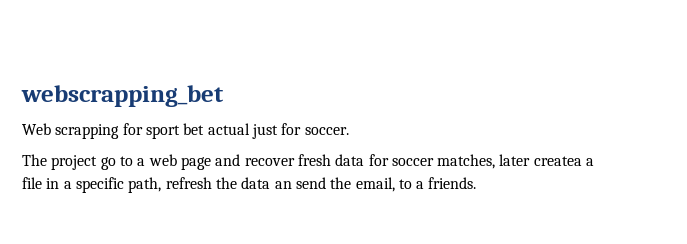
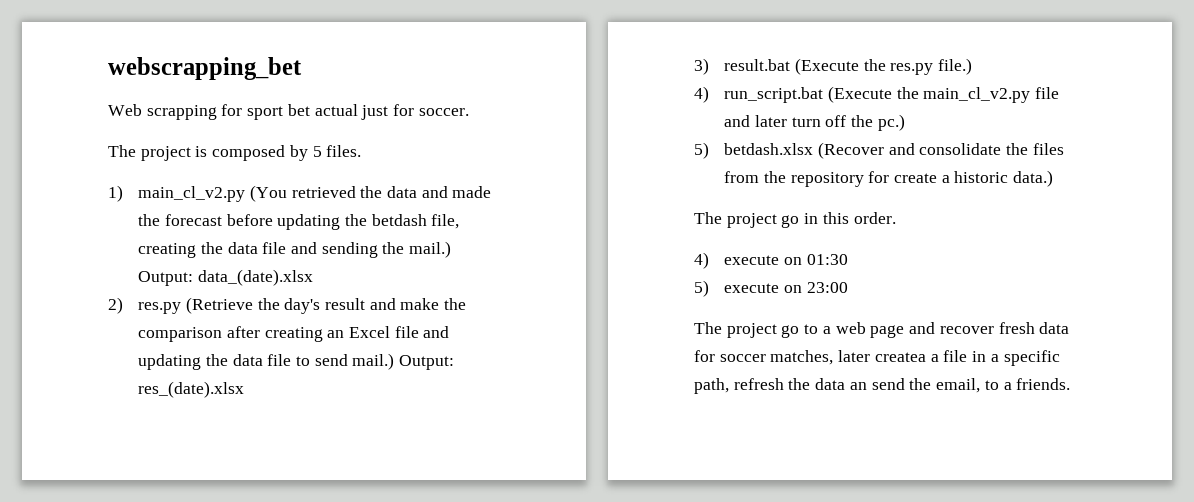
+ The project is composed by 5 files.
+ 1) main_cl_v2.py (You retrieved the data and made the forecast before updating the betdash file, creating the data file and sending the mail.) Output: data_(date).xlsx
+ 2) res.py (Retrieve the day's result and make the comparison after creating an Excel file and updating the data file to send mail.) Output: res_(date).xlsx
+ 3) result.bat (Execute the res.py file.)
+ 4) run_script.bat (Execute the main_cl_v2.py file and later turn off the pc.)
+ 5) betdash.xlsx (Recover and consolidate the files from the repository for create a historic data.)
+ The project go in this order.
+ 4) execute on 01:30
+ 5) execute on 23:00

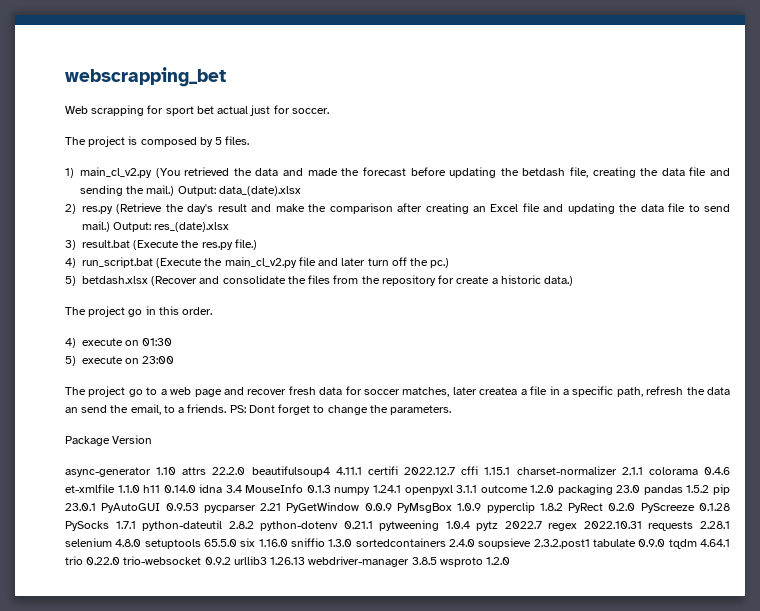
+ PS: Dont forget to change the parameters.
+ Package Version
+ async-generator 1.10 attrs 22.2.0 beautifulsoup4 4.11.1 certifi 2022.12.7 cffi 1.15.1 charset-normalizer 2.1.1 colorama 0.4.6 et-xmlfile 1.1.0 h11 0.14.0 idna 3.4 MouseInfo 0.1.3 numpy 1.24.1 openpyxl 3.1.1 outcome 1.2.0 packaging 23.0 pandas 1.5.2 pip 23.0.1 PyAutoGUI 0.9.53 pycparser 2.21 PyGetWindow 0.0.9 PyMsgBox 1.0.9 pyperclip 1.8.2 PyRect 0.2.0 PyScreeze 0.1.28 PySocks 1.7.1 python-dateutil 2.8.2 python-dotenv 0.21.1 pytweening 1.0.4 pytz 2022.7 regex 2022.10.31 requests 2.28.1 selenium 4.8.0 setuptools 65.5.0 six 1.16.0 sniffio 1.3.0 sortedcontainers 2.4.0 soupsieve 2.3.2.post1 tabulate 0.9.0 tqdm 4.64.1 trio 0.22.0 trio-websocket 0.9.2 urllib3 1.26.13 webdriver-manager 3.8.5 wsproto 1.2.0

